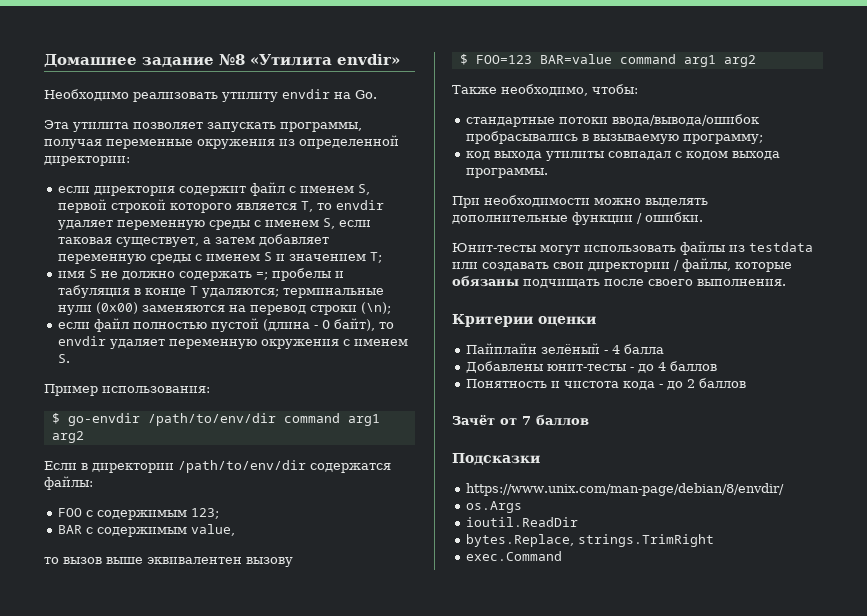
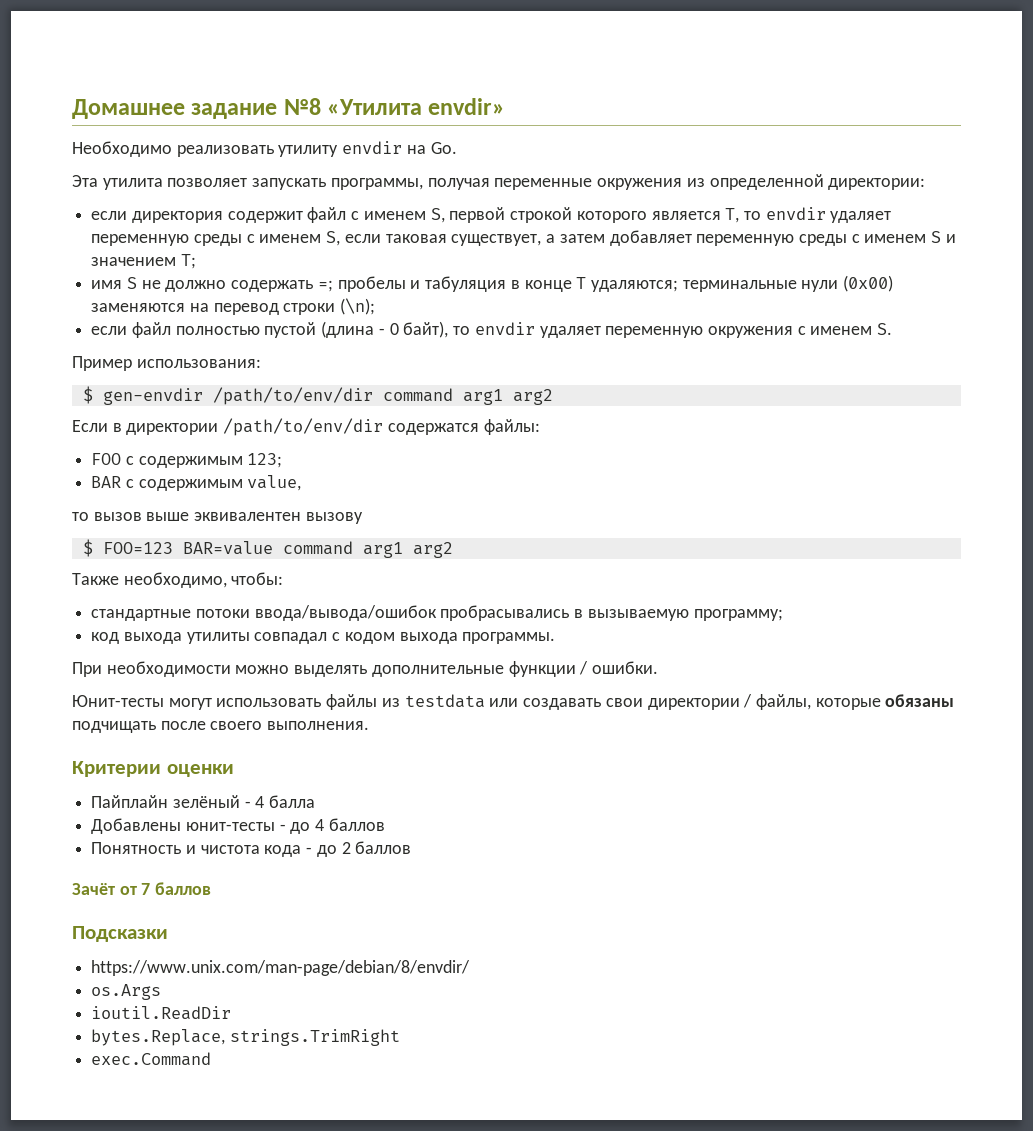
- $ go-envdir /path/to/env/dir command arg1 arg2
+ $ gen-envdir /path/to/env/dir command arg1 arg2

